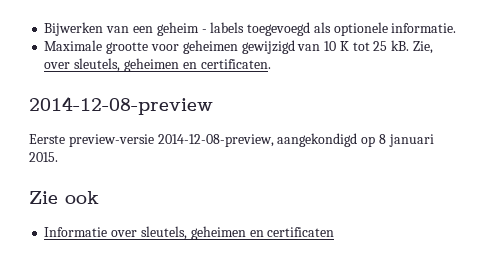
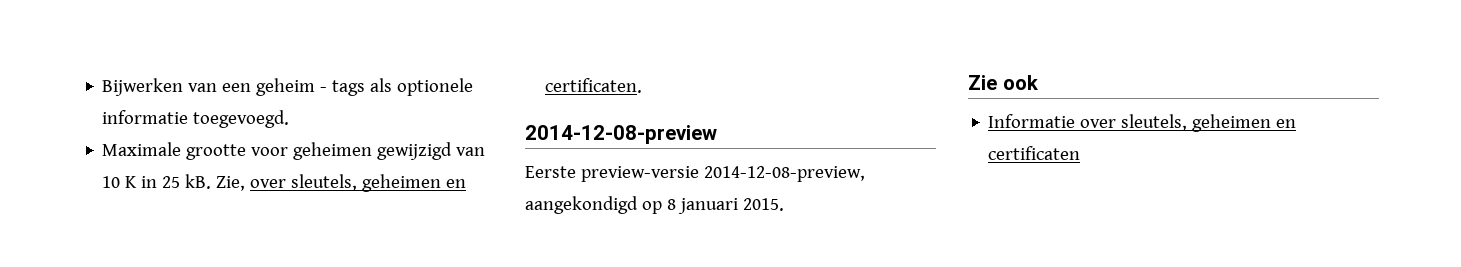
- Bijwerken van een geheim - labels toegevoegd als optionele informatie.
+ Bijwerken van een geheim - tags als optionele informatie toegevoegd.
- Maximale grootte voor geheimen gewijzigd van 10 K tot 25 kB.
+ Maximale grootte voor geheimen gewijzigd van 10 K in 25 kB.

